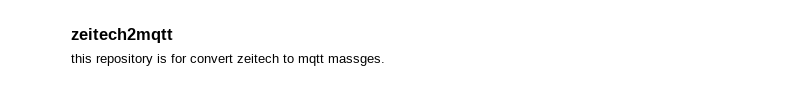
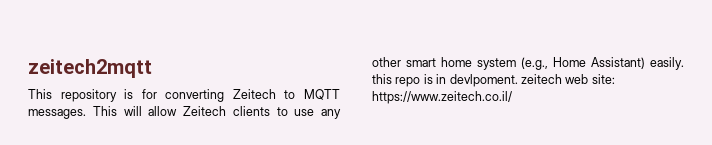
- this repository is for convert zeitech to mqtt massges.
+ This repository is for converting Zeitech to MQTT messages. This will allow Zeitech clients to use any other smart home system (e.g., Home Assistant) easily. this repo is in devlpoment. zeitech web site: https://www.zeitech.co.il/

